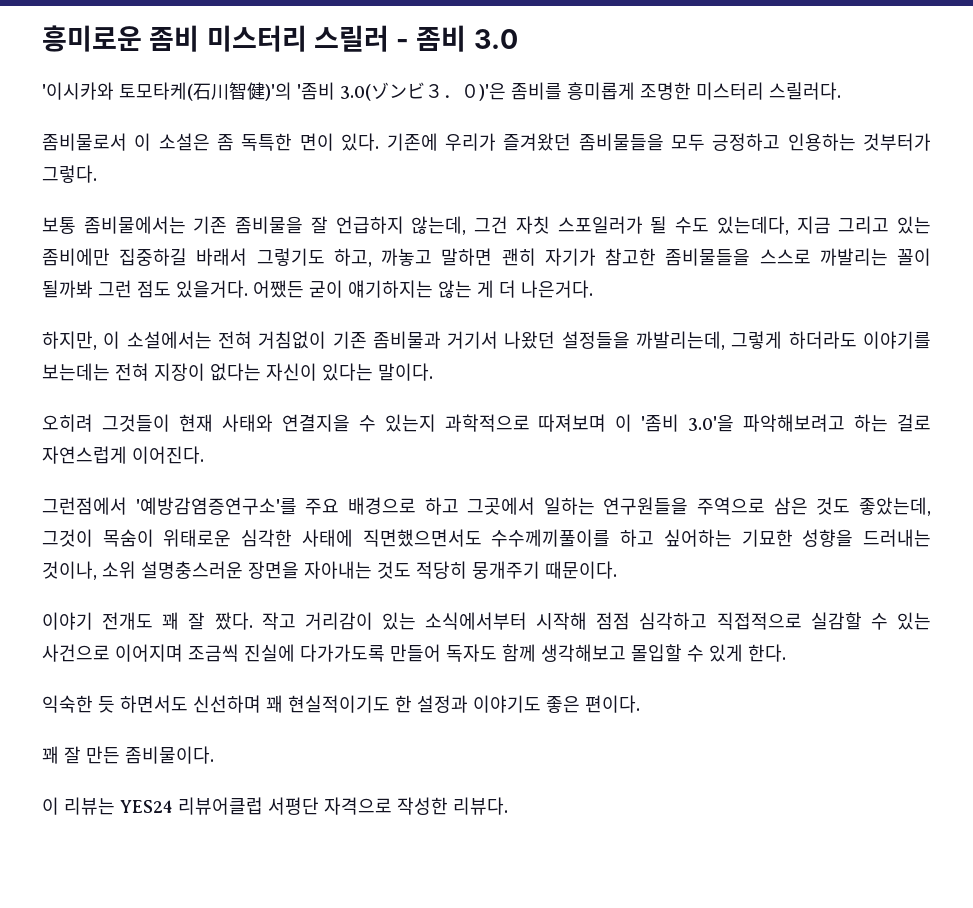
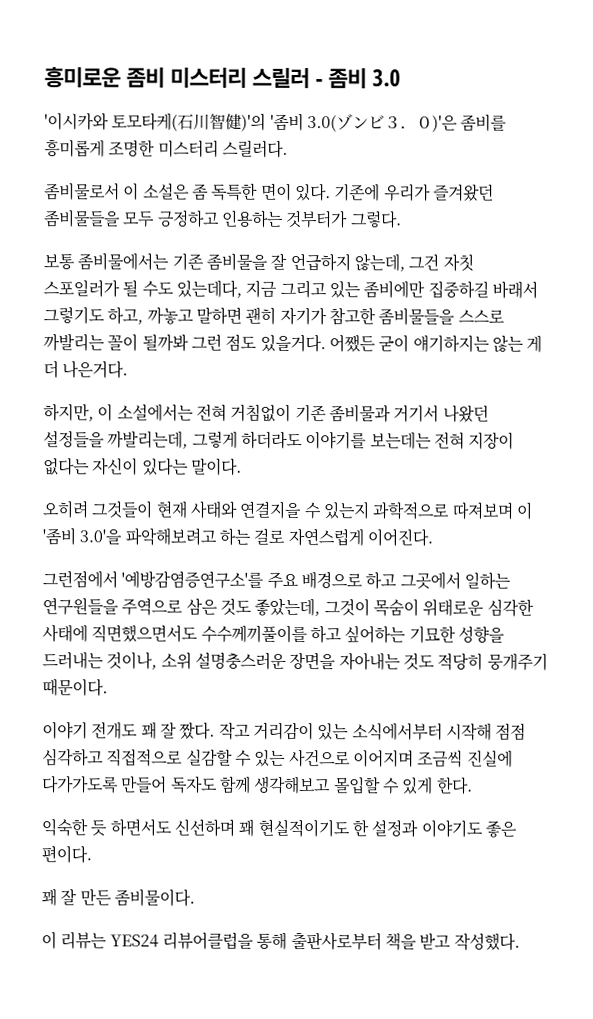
- 이 리뷰는 YES24 리뷰어클럽 서평단 자격으로 작성한 리뷰다.
+ 이 리뷰는 YES24 리뷰어클럽을 통해 출판사로부터 책을 받고 작성했다.

